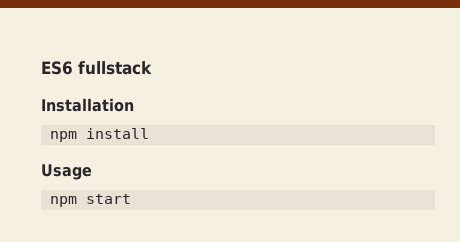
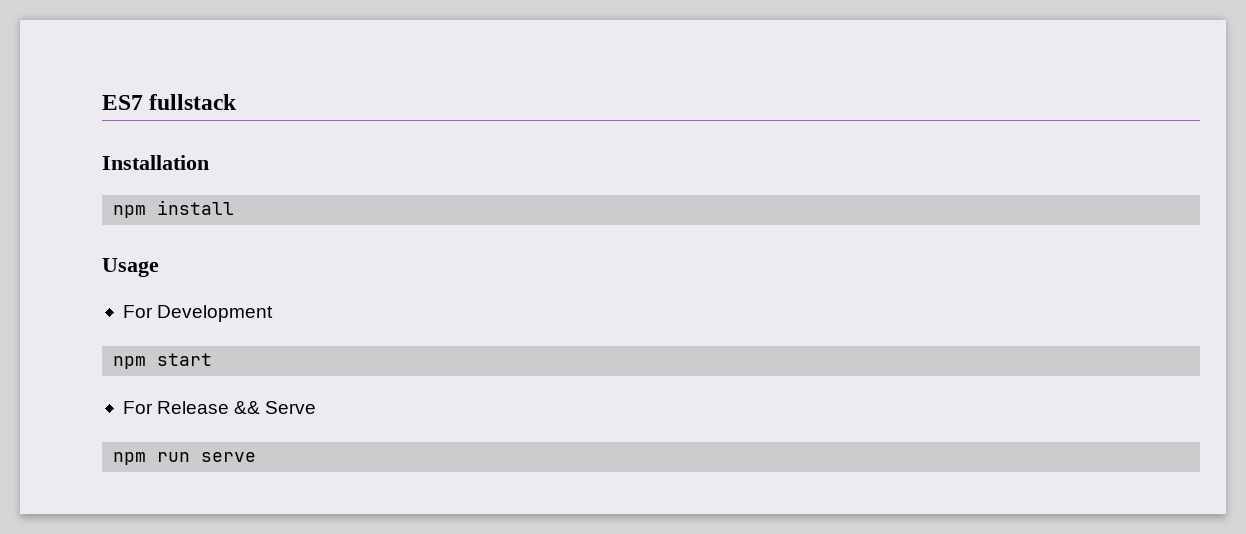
- ES6 fullstack
+ ES7 fullstack
+ For Development
+ For Release && Serve
+ npm run serve

